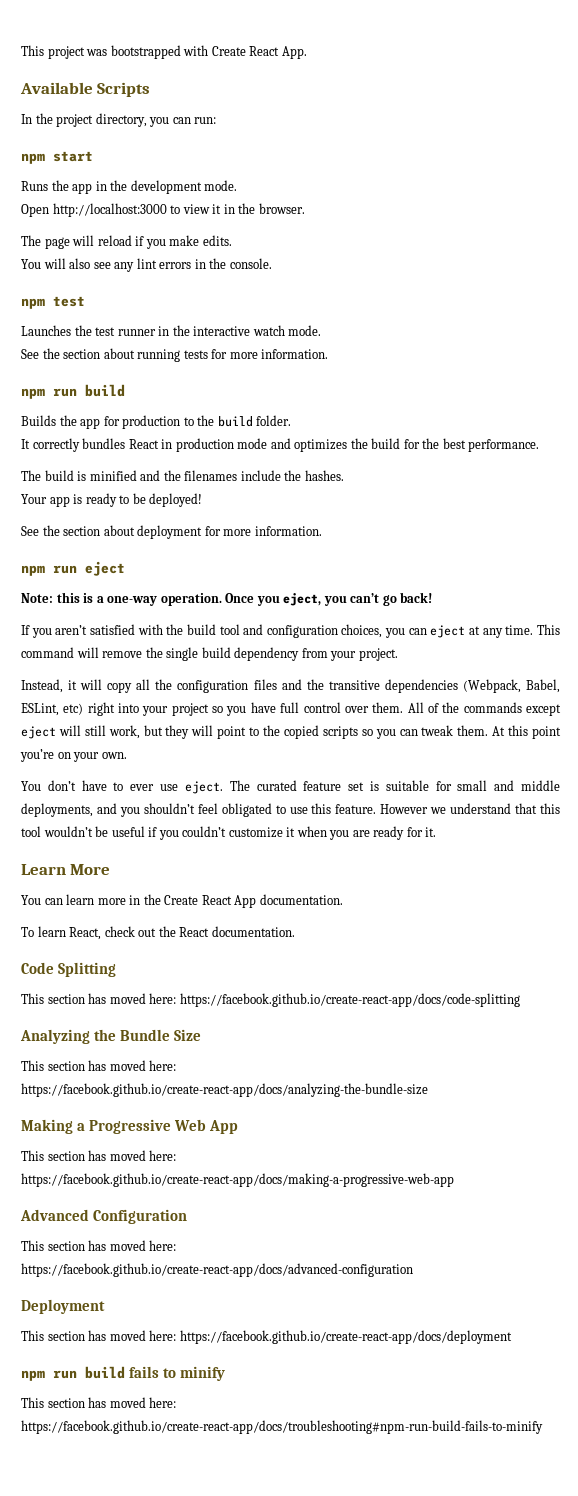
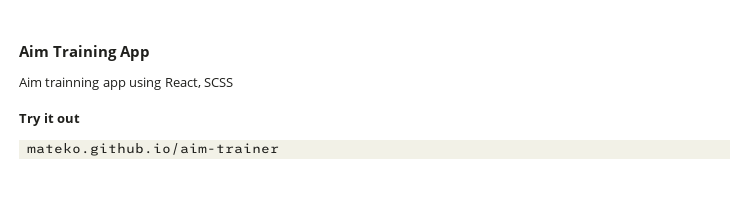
- This project was bootstrapped with Create React App.
- Available Scripts
- In the project directory, you can run:
- npm start
- Runs the app in the development mode.
- Open http://localhost:3000 to view it in the browser.
- The page will reload if you make edits.
- You will also see any lint errors in the console.
- npm test
- Launches the test runner in the interactive watch mode.
- See the section about running tests for more information.
- npm run build
- Builds the app for production to the build folder.
- It correctly bundles React in production mode and optimizes the build for the best performance.
- The build is minified and the filenames include the hashes.
- Your app is ready to be deployed!
- See the section about deployment for more information.
- npm run eject
- Note: this is a one-way operation. Once you eject, you can’t go back!
- If you aren’t satisfied with the build tool and configuration choices, you can eject at any time. This command will remove the single build dependency from your project.
- Instead, it will copy all the configuration files and the transitive dependencies (Webpack, Babel, ESLint, etc) right into your project so you have full control over them. All of the commands except eject will still work, but they will point to the copied scripts so you can tweak them. At this point you’re on your own.
- You don’t have to ever use eject. The curated feature set is suitable for small and middle deployments, and you shouldn’t feel obligated to use this feature. However we understand that this tool wouldn’t be useful if you couldn’t customize it when you are ready for it.
- Learn More
- You can learn more in the Create React App documentation.
- To learn React, check out the React documentation.
- Code Splitting
- This section has moved here: https://facebook.github.io/create-react-app/docs/code-splitting
- Analyzing the Bundle Size
- This section has moved here: https://facebook.github.io/create-react-app/docs/analyzing-the-bundle-size
- Making a Progressive Web App
- This section has moved here: https://facebook.github.io/create-react-app/docs/making-a-progressive-web-app
- Advanced Configuration
- This section has moved here: https://facebook.github.io/create-react-app/docs/advanced-configuration
- Deployment
- This section has moved here: https://facebook.github.io/create-react-app/docs/deployment
- npm run build fails to minify
- This section has moved here: https://facebook.github.io/create-react-app/docs/troubleshooting#npm-run-build-fails-to-minify
+ Aim Training App
+ Aim trainning app using React, SCSS
+ Try it out
+ mateko.github.io/aim-trainer

